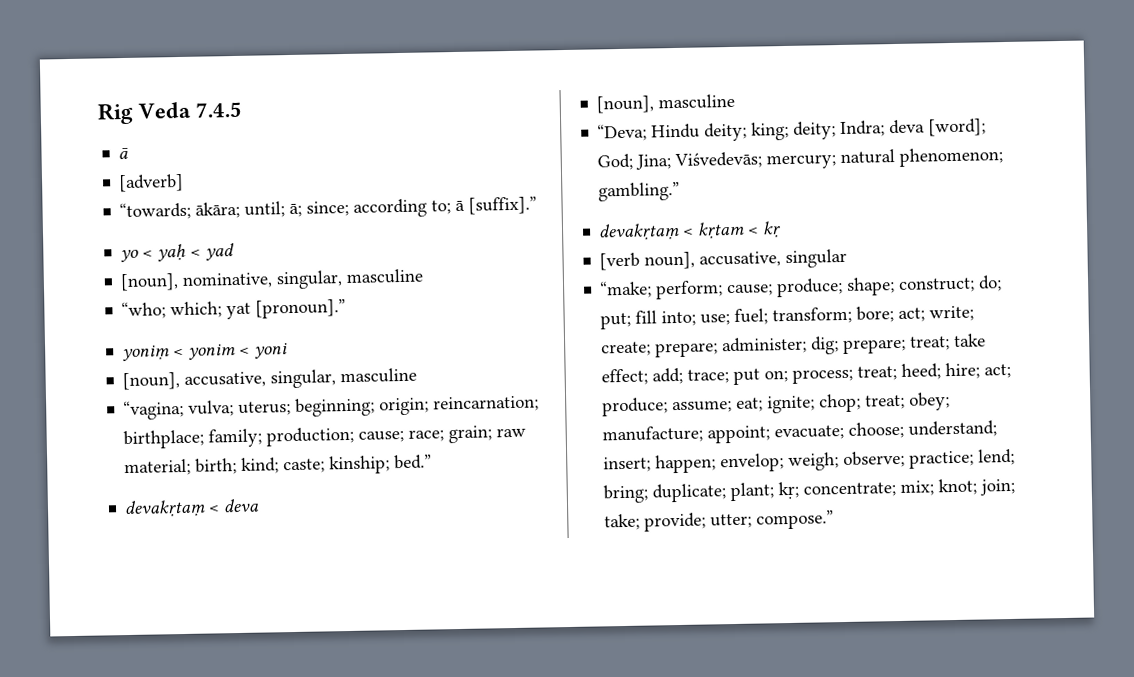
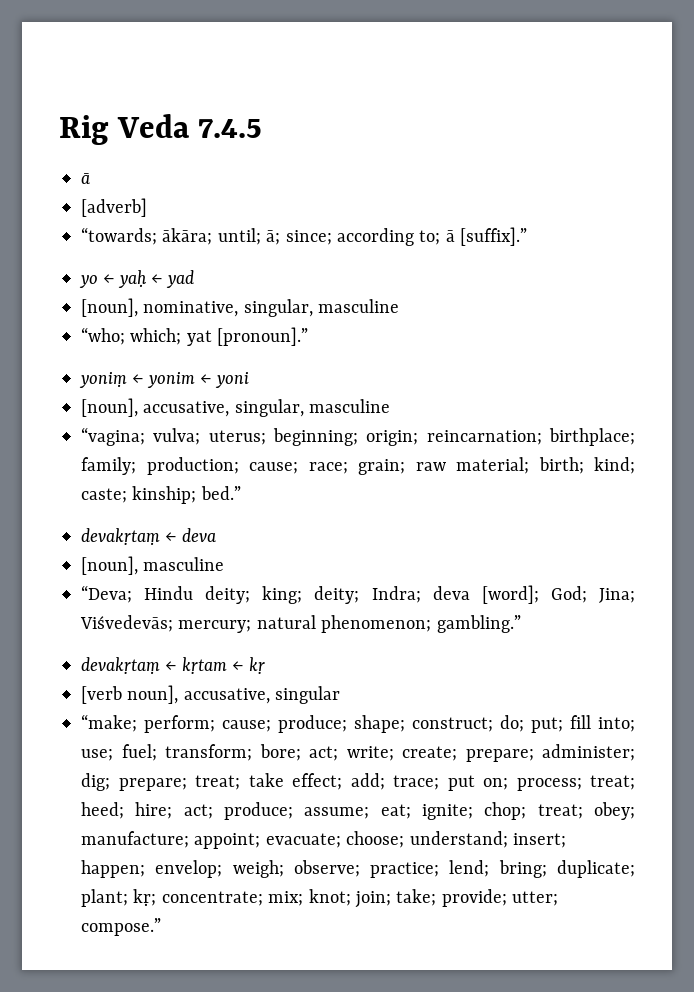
- yo < yaḥ < yad
+ yo ← yaḥ ← yad
- yoniṃ < yonim < yoni
+ yoniṃ ← yonim ← yoni
- devakṛtaṃ < deva
+ devakṛtaṃ ← deva
- devakṛtaṃ < kṛtam < kṛ
+ devakṛtaṃ ← kṛtam ← kṛ

